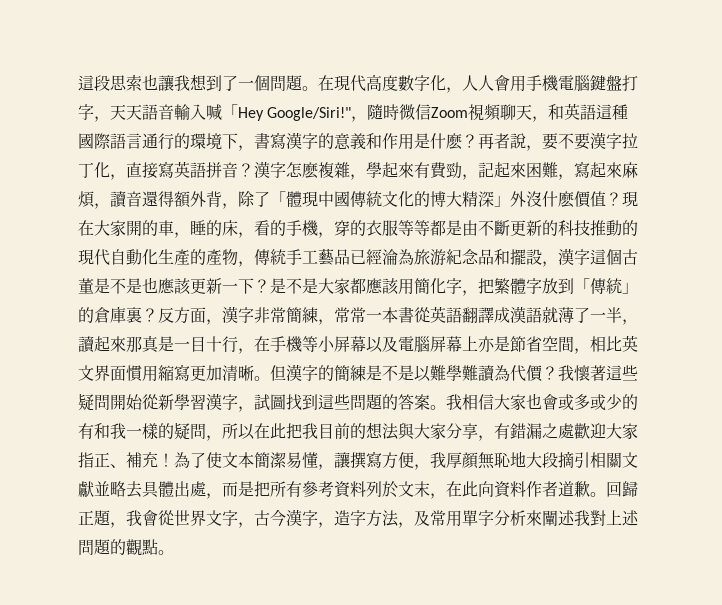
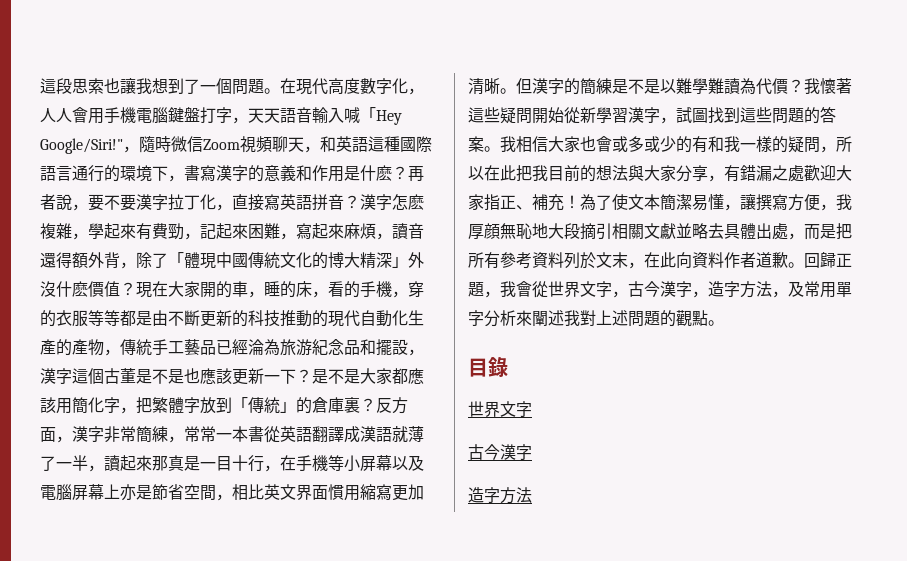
+ 目錄
+ 世界文字
+ 古今漢字
+ 造字方法

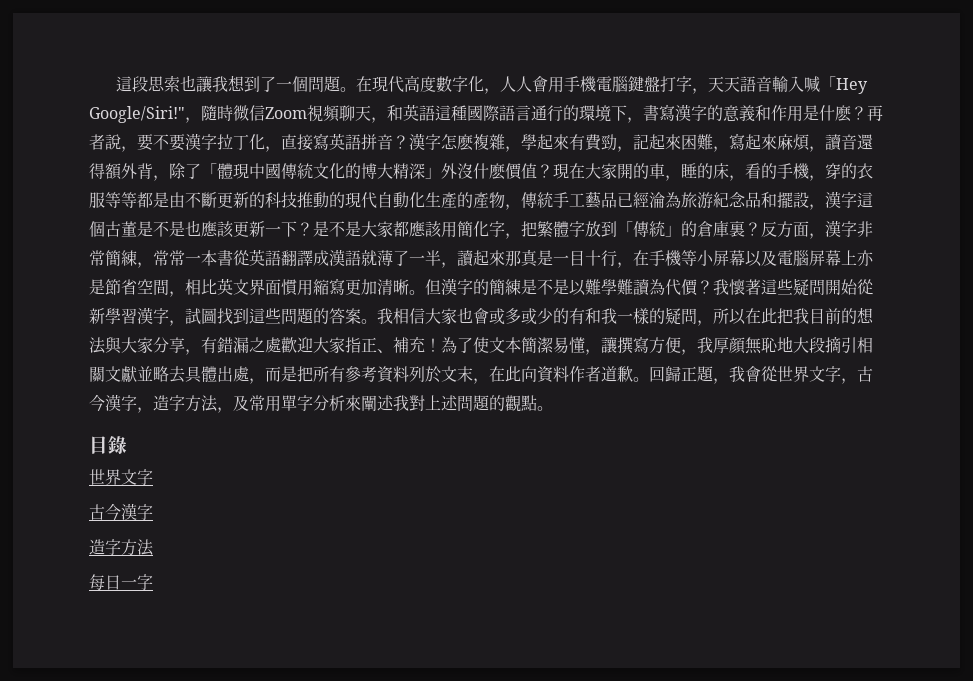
+ 每日一字

